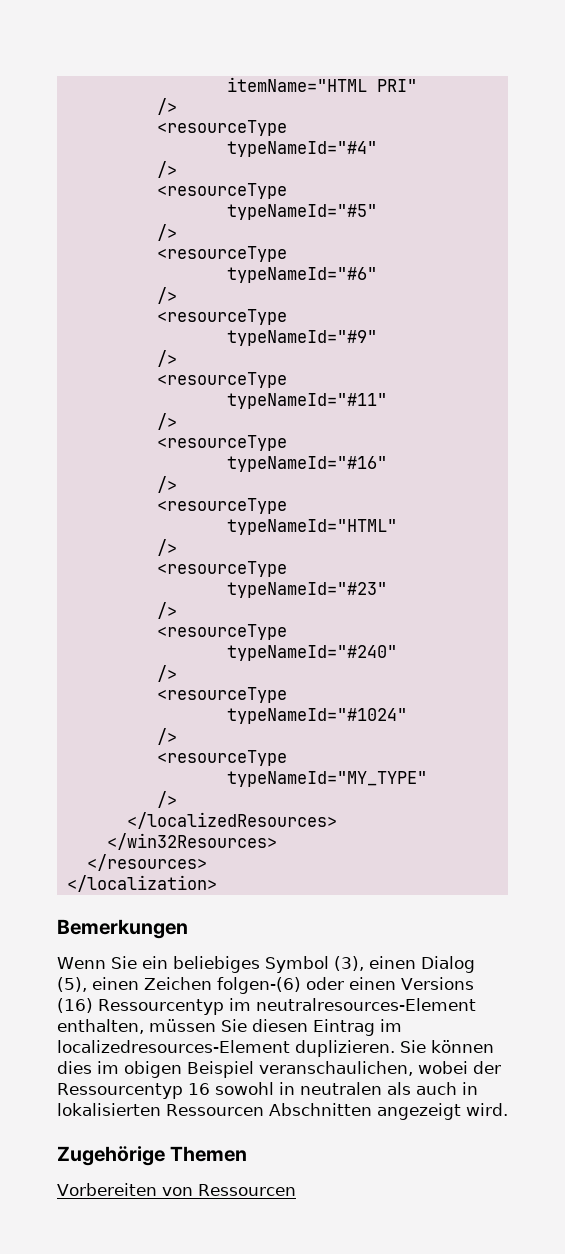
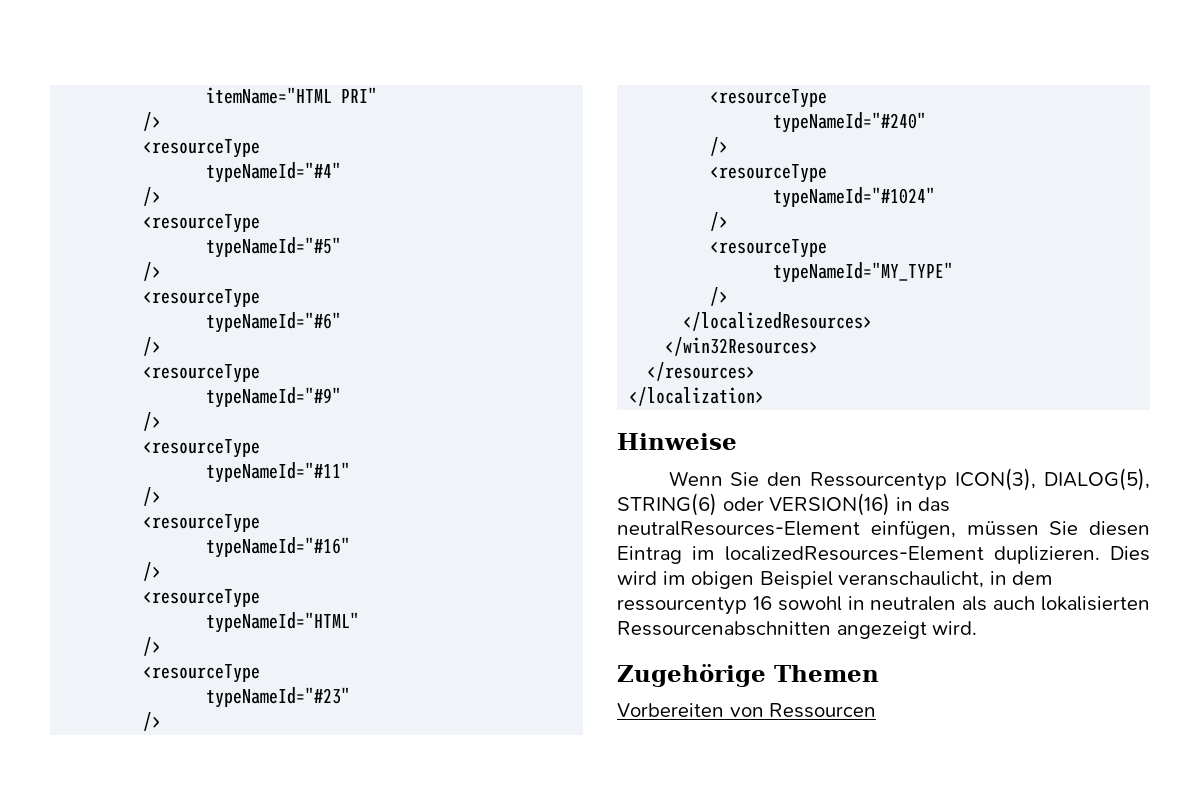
- Bemerkungen
+ Hinweise
- Wenn Sie ein beliebiges Symbol (3), einen Dialog (5), einen Zeichen folgen-(6) oder einen Versions (16) Ressourcentyp im neutralresources-Element enthalten, müssen Sie diesen Eintrag im localizedresources-Element duplizieren. Sie können dies im obigen Beispiel veranschaulichen, wobei der Ressourcentyp 16 sowohl in neutralen als auch in lokalisierten Ressourcen Abschnitten angezeigt wird.
+ Wenn Sie den Ressourcentyp ICON(3), DIALOG(5), STRING(6) oder VERSION(16) in das neutralResources-Element einfügen, müssen Sie diesen Eintrag im localizedResources-Element duplizieren. Dies wird im obigen Beispiel veranschaulicht, in dem ressourcentyp 16 sowohl in neutralen als auch lokalisierten Ressourcenabschnitten angezeigt wird.

